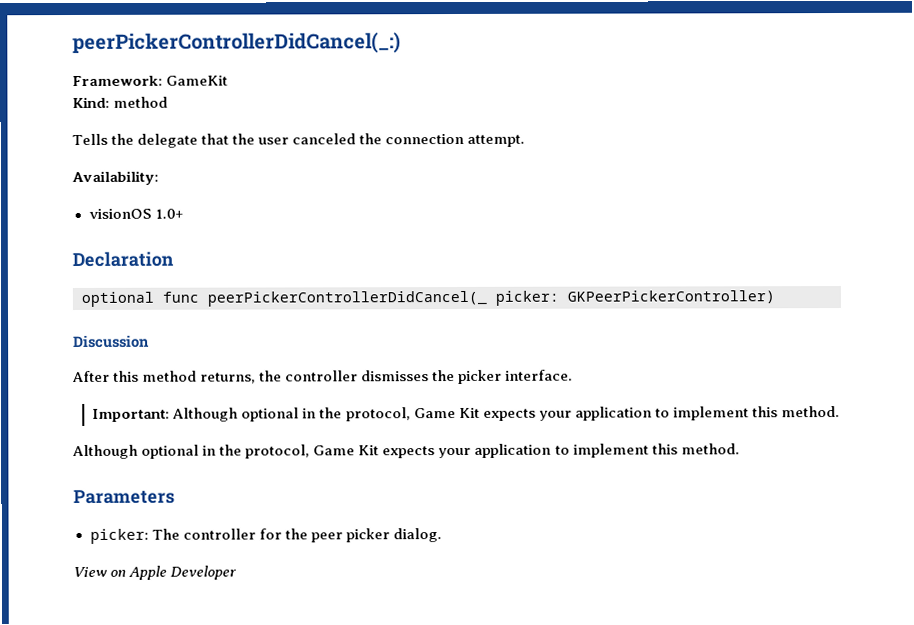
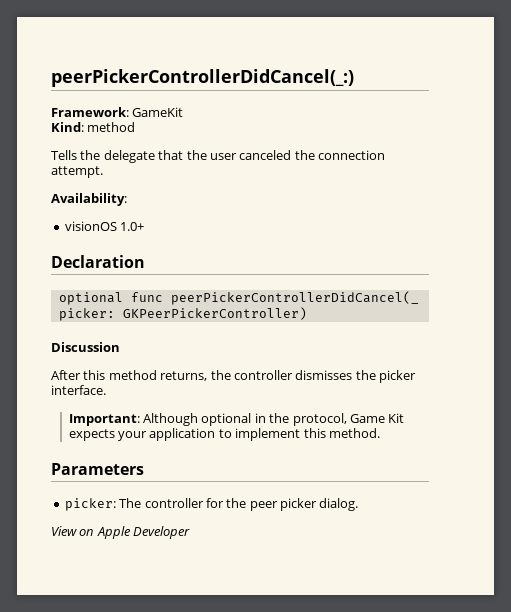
  Important: Although optional in the protocol, Game Kit expects your application to implement this method.
- Although optional in the protocol, Game Kit expects your application to implement this method.

